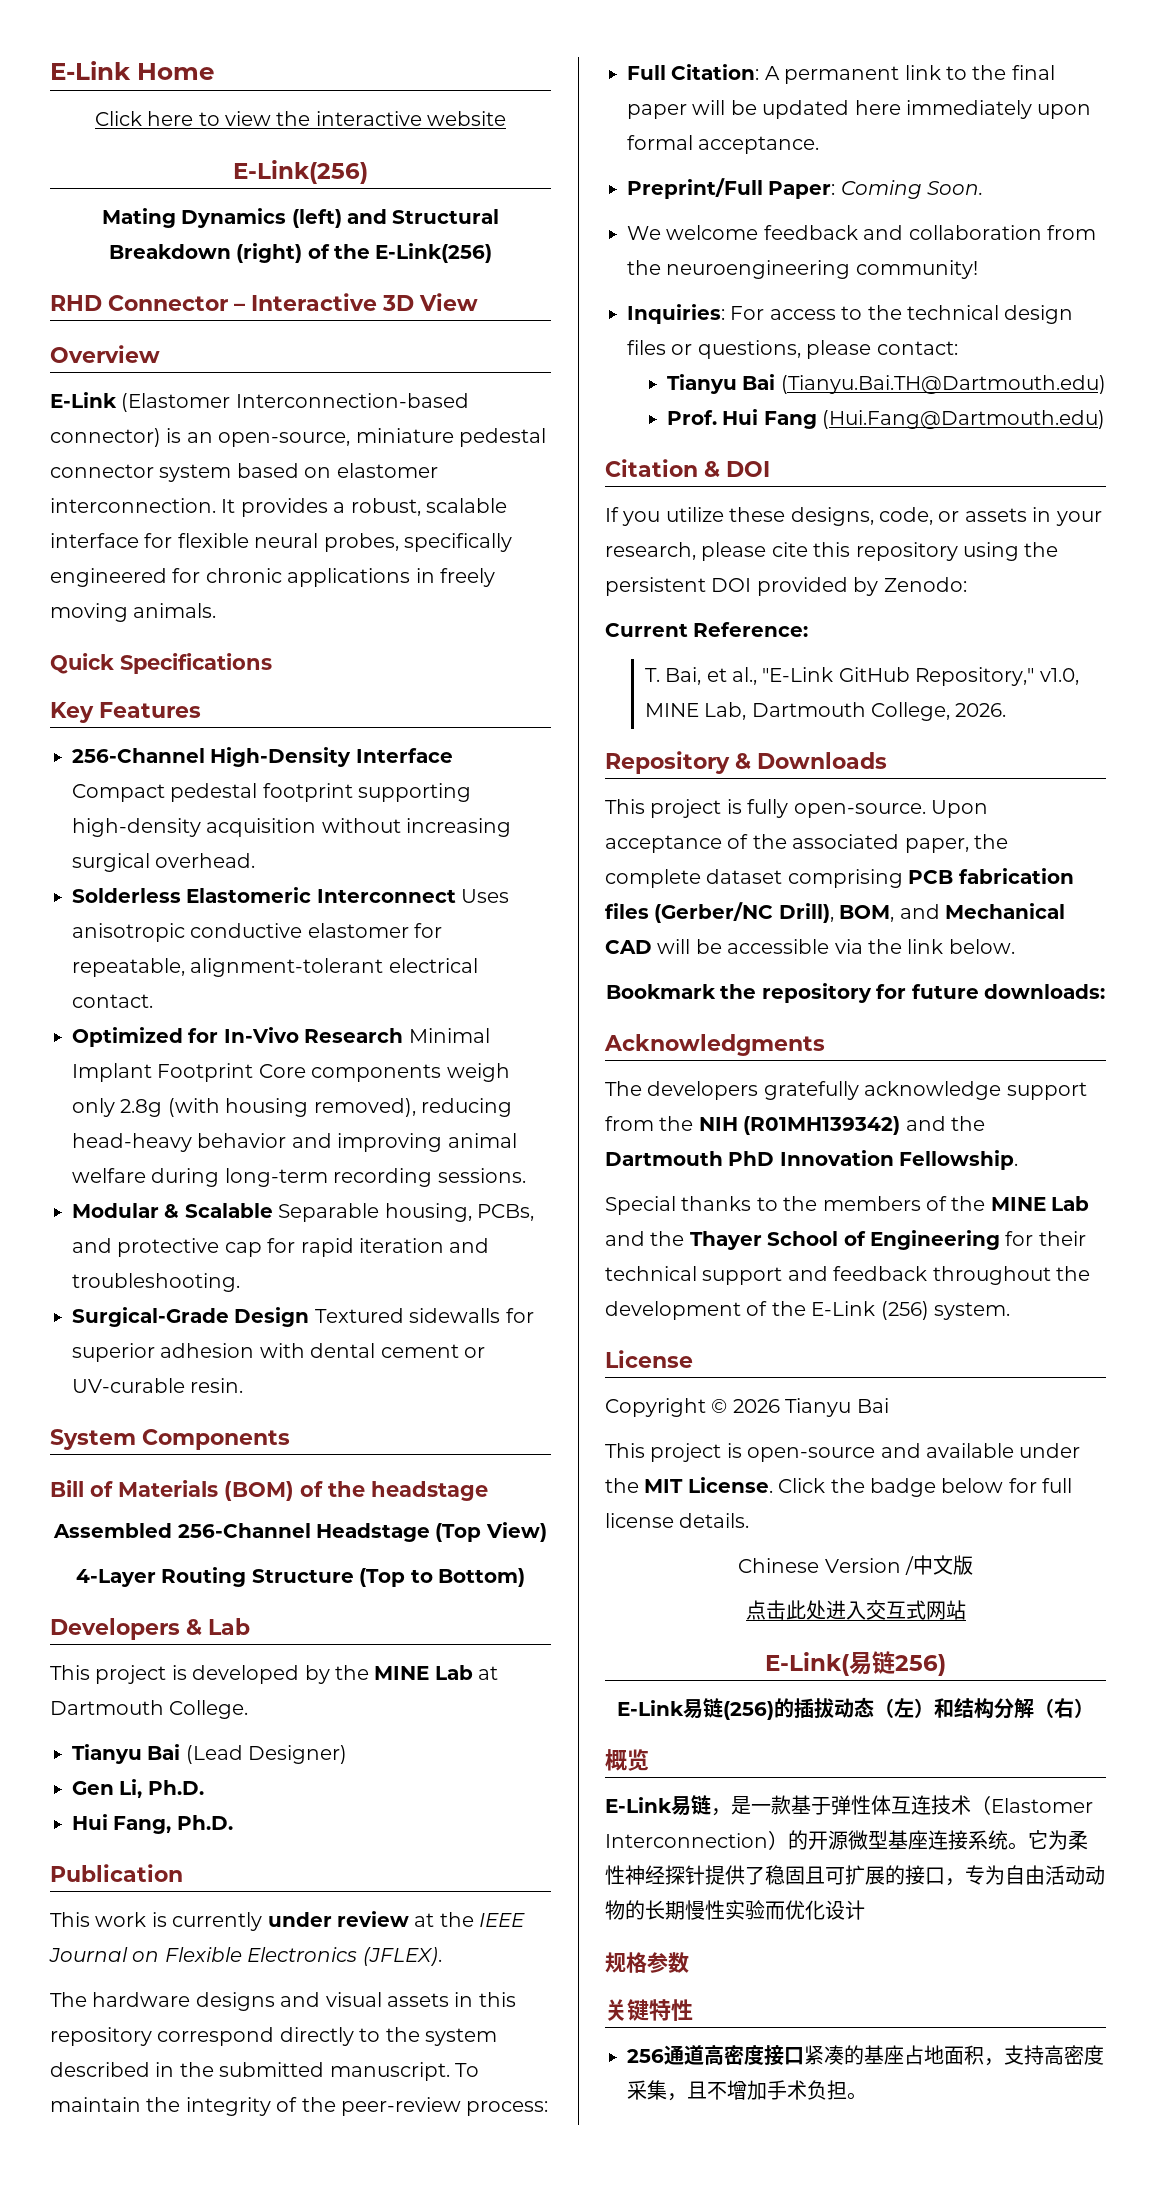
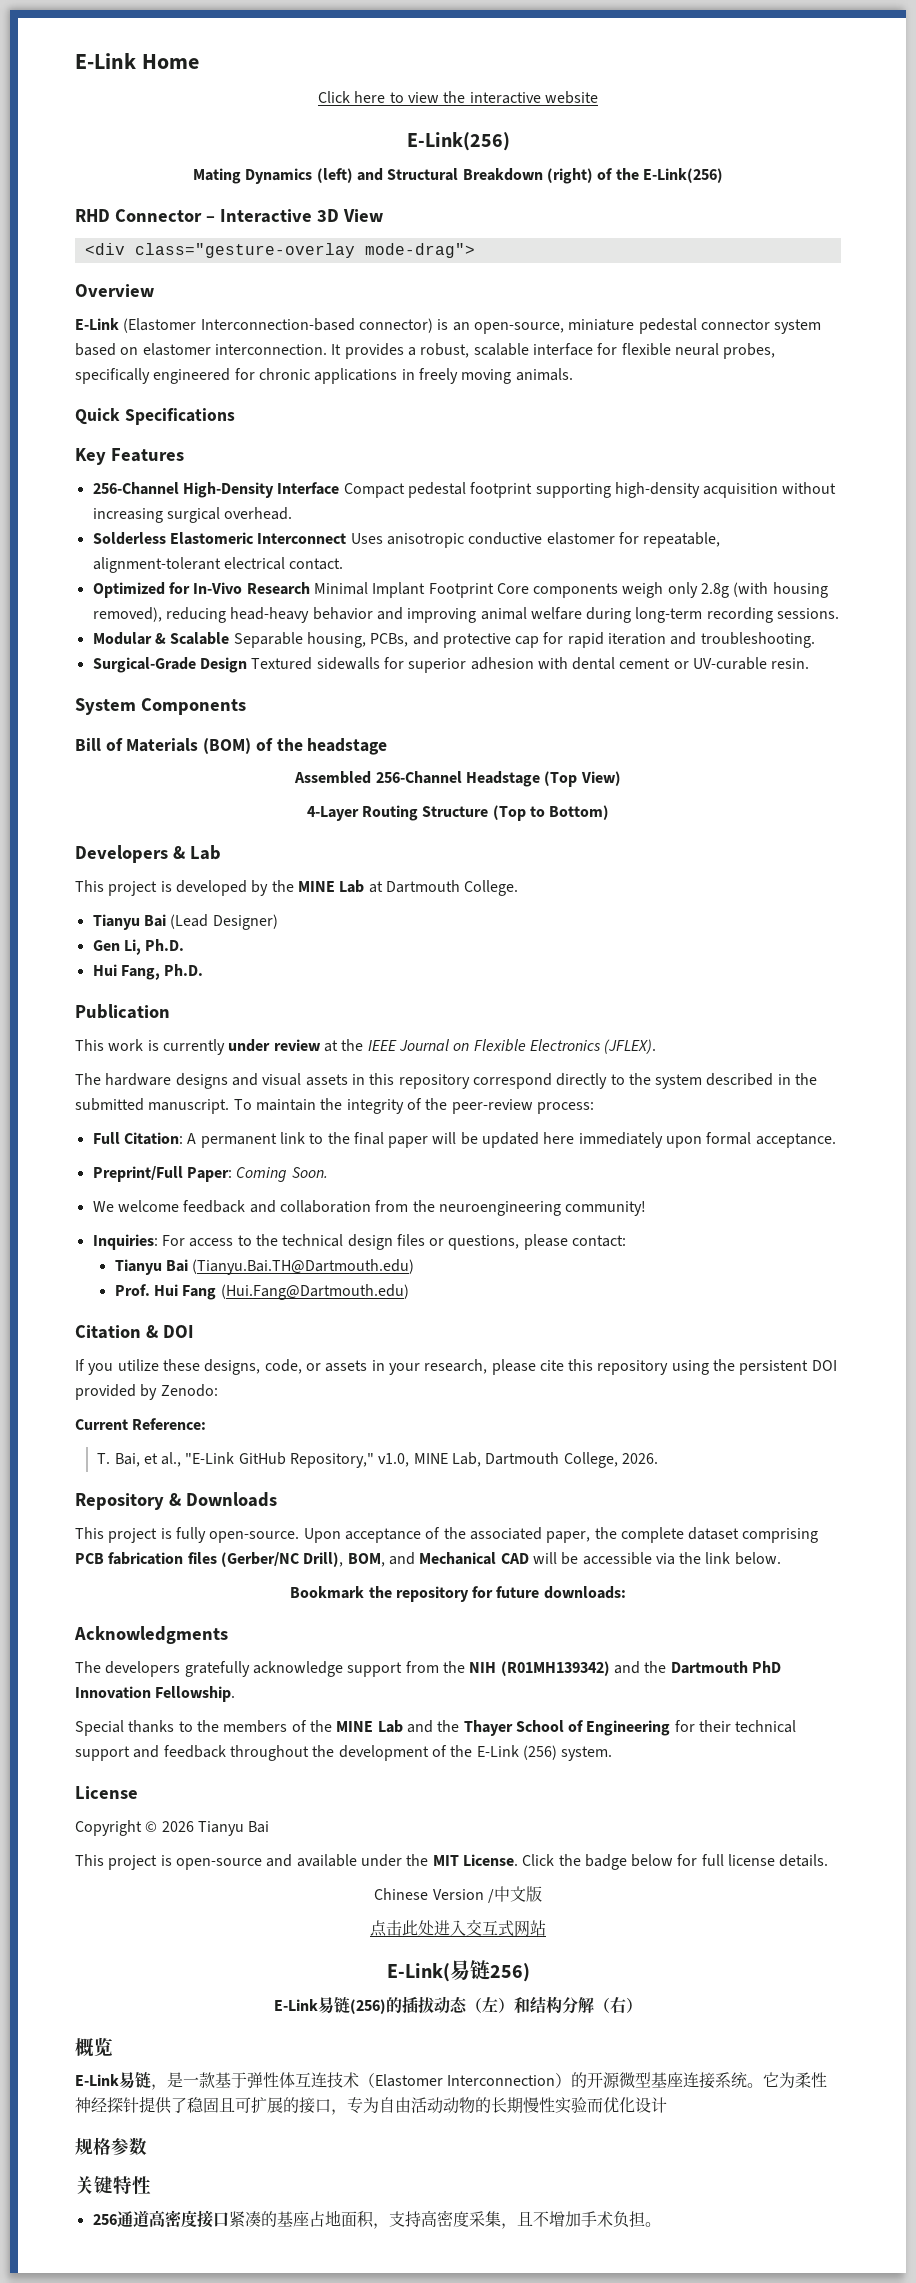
+ <div class="gesture-overlay mode-drag">

